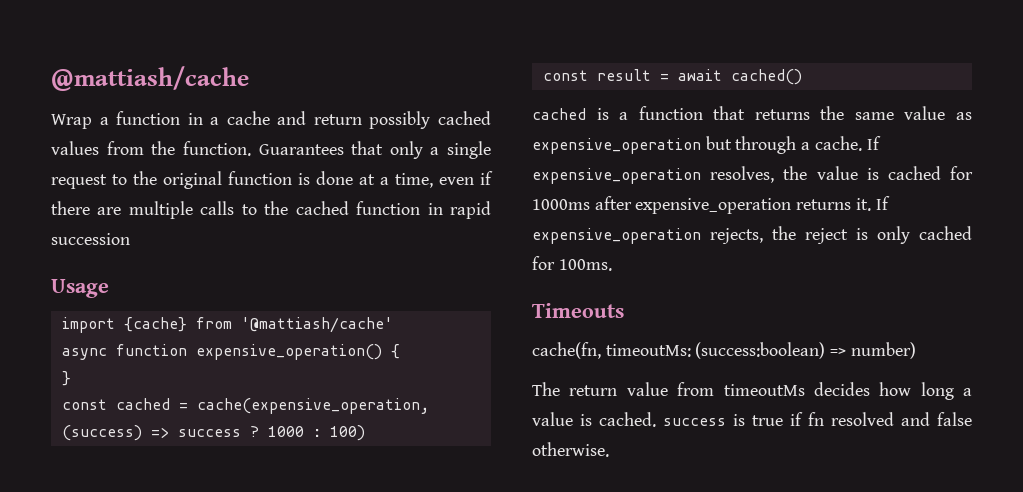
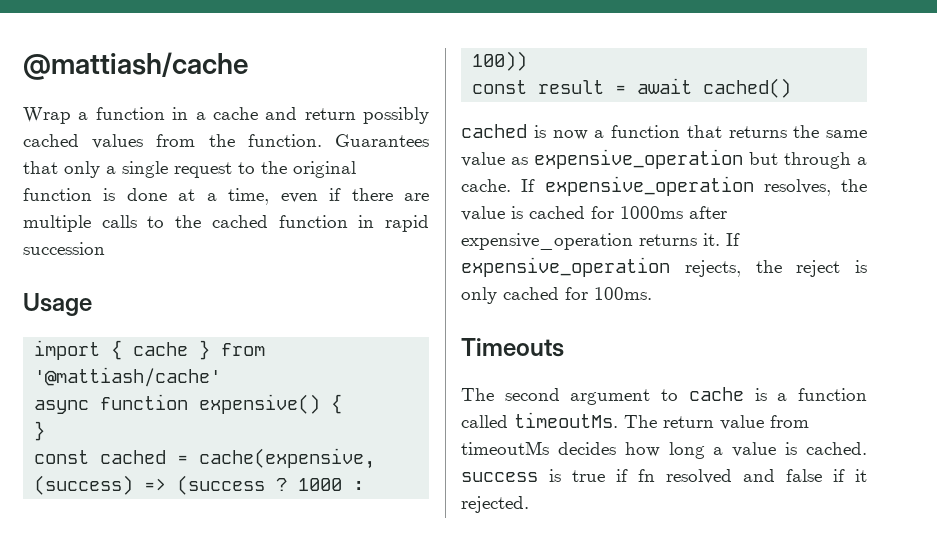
- import {cache} from '@mattiash/cache'
+ import { cache } from '@mattiash/cache'
- async function expensive_operation() {
+ async function expensive() {
- const cached = cache(expensive_operation, (success) => success ?
+ const cached = cache(expensive, (success) => (success ?
- 1000 : 100)
+ 1000 : 100))
- cached is a function that returns the same value as expensive_operation but through a cache.
+ cached is now a function that returns the same value as expensive_operation but through a cache.
- cache(fn, timeoutMs: (success:boolean) => number)
- The return value from timeoutMs decides how long a value is cached. success is true if fn resolved and false otherwise.
+ The second argument to cache is a function called timeoutMs. The return value from timeoutMs decides how long a value is cached. success is true if fn resolved and false if it rejected.

